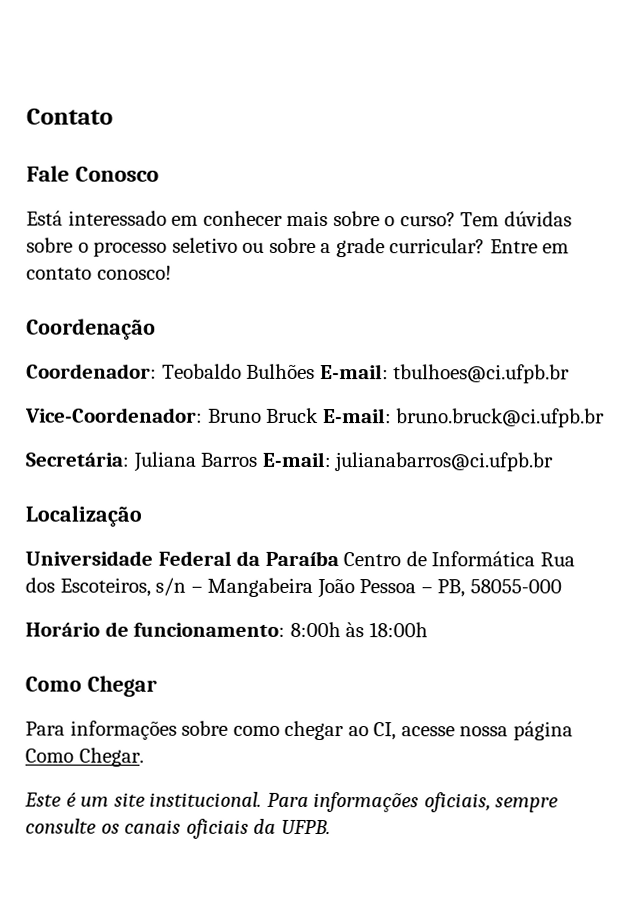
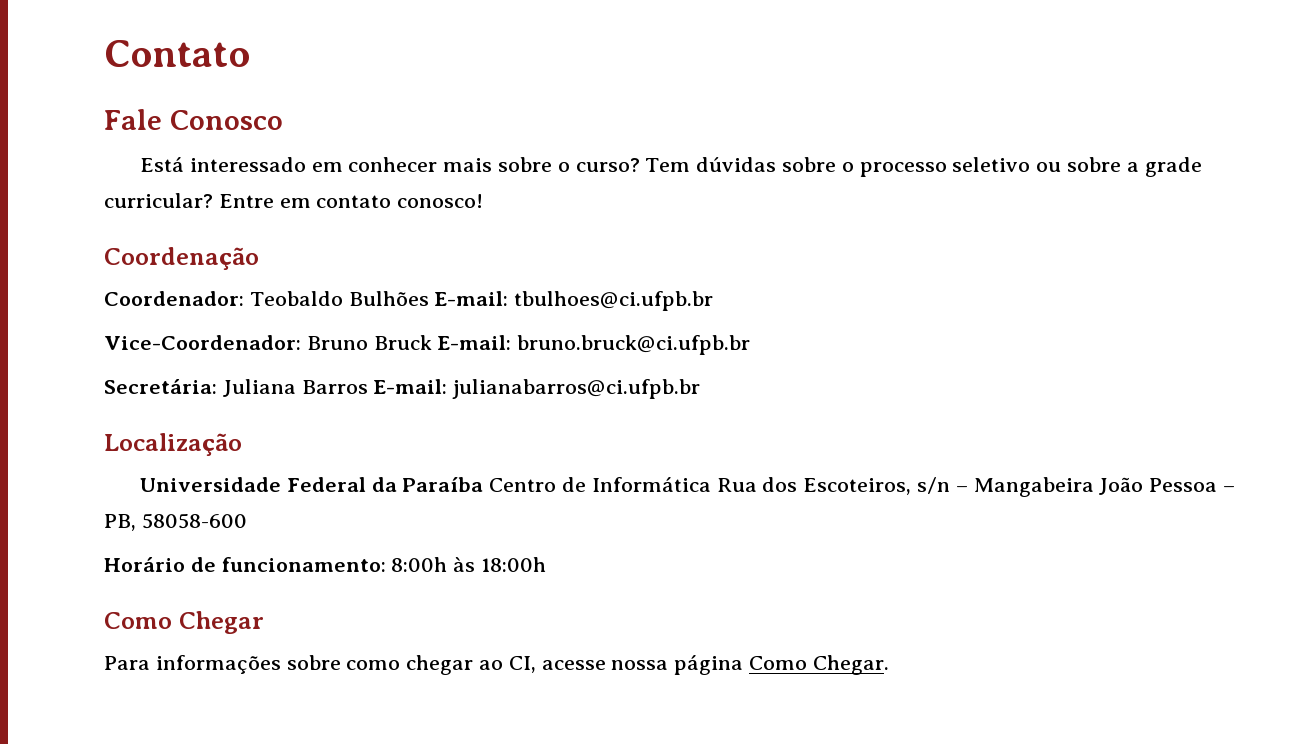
- Universidade Federal da Paraíba Centro de Informática Rua dos Escoteiros, s/n – Mangabeira João Pessoa – PB, 58055-000
+ Universidade Federal da Paraíba Centro de Informática Rua dos Escoteiros, s/n – Mangabeira João Pessoa – PB, 58058-600
- Este é um site institucional. Para informações oficiais, sempre consulte os canais oficiais da UFPB.

